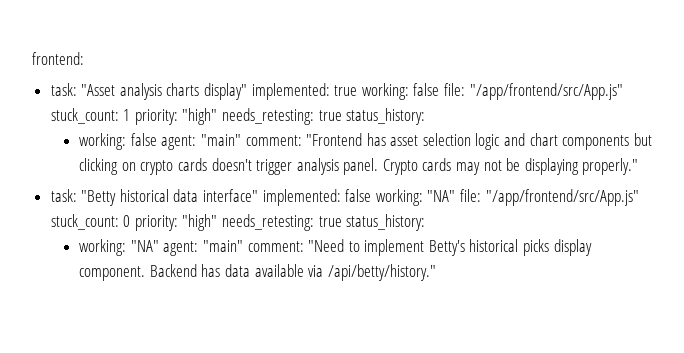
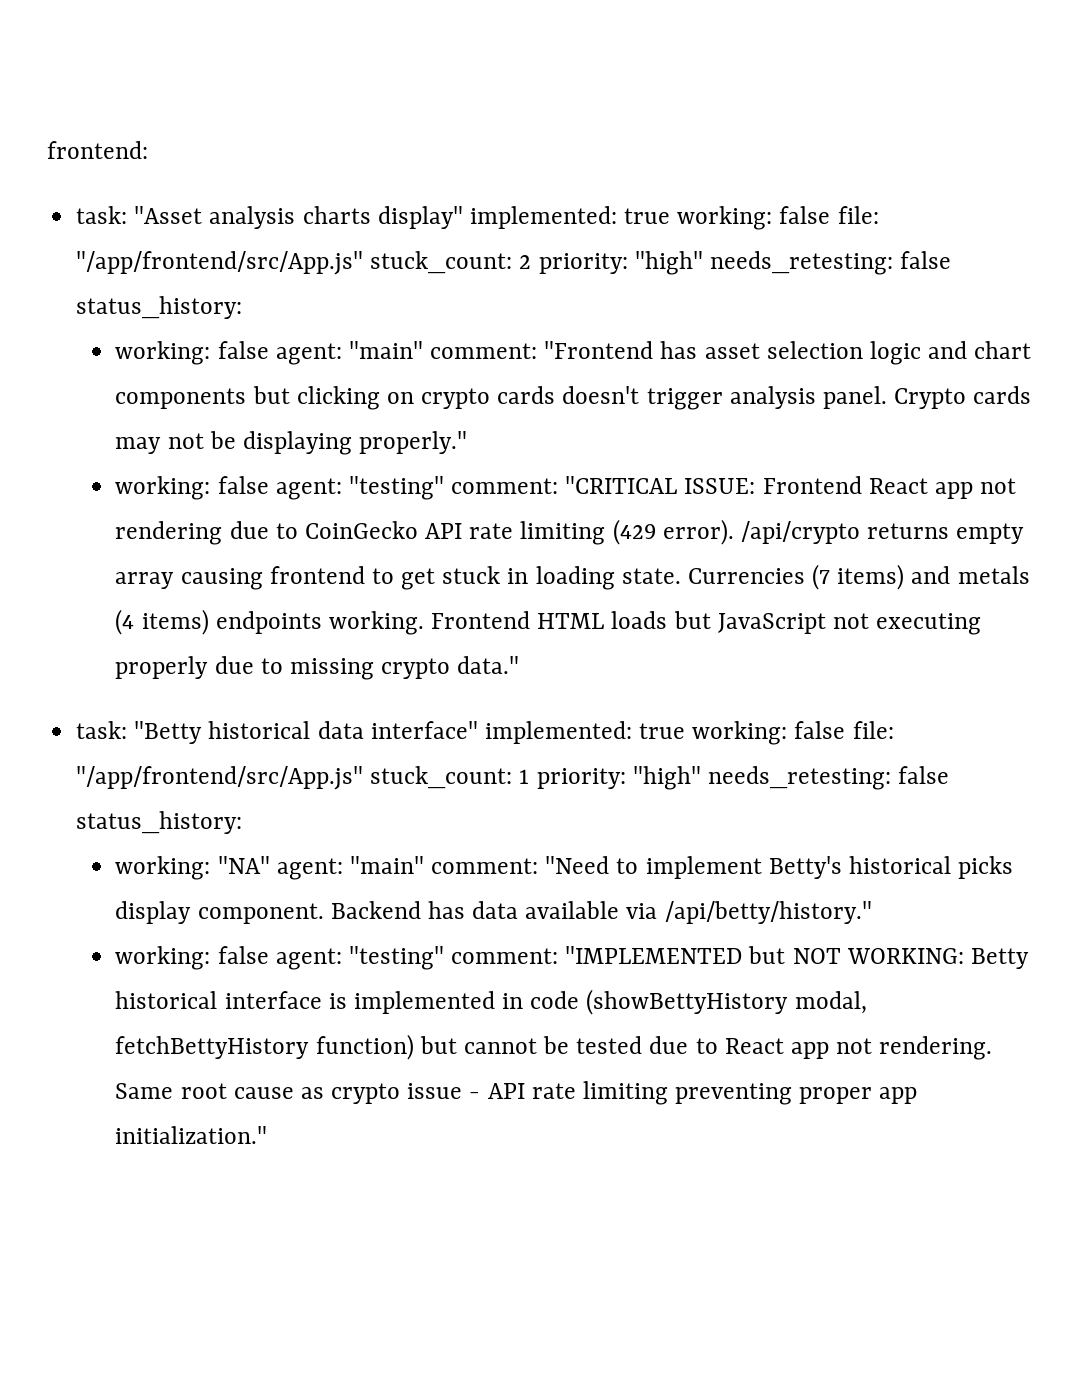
- task: "Asset analysis charts display" implemented: true working: false file: "/app/frontend/src/App.js" stuck_count: 1 priority: "high" needs_retesting: true status_history:
+ task: "Asset analysis charts display" implemented: true working: false file: "/app/frontend/src/App.js" stuck_count: 2 priority: "high" needs_retesting: false status_history:
+ working: false agent: "testing" comment: "CRITICAL ISSUE: Frontend React app not rendering due to CoinGecko API rate limiting (429 error). /api/crypto returns empty array causing frontend to get stuck in loading state. Currencies (7 items) and metals (4 items) endpoints working. Frontend HTML loads but JavaScript not executing properly due to missing crypto data."
- task: "Betty historical data interface" implemented: false working: "NA" file: "/app/frontend/src/App.js" stuck_count: 0 priority: "high" needs_retesting: true status_history:
+ task: "Betty historical data interface" implemented: true working: false file: "/app/frontend/src/App.js" stuck_count: 1 priority: "high" needs_retesting: false status_history:
+ working: false agent: "testing" comment: "IMPLEMENTED but NOT WORKING: Betty historical interface is implemented in code (showBettyHistory modal, fetchBettyHistory function) but cannot be tested due to React app not rendering. Same root cause as crypto issue - API rate limiting preventing proper app initialization."

